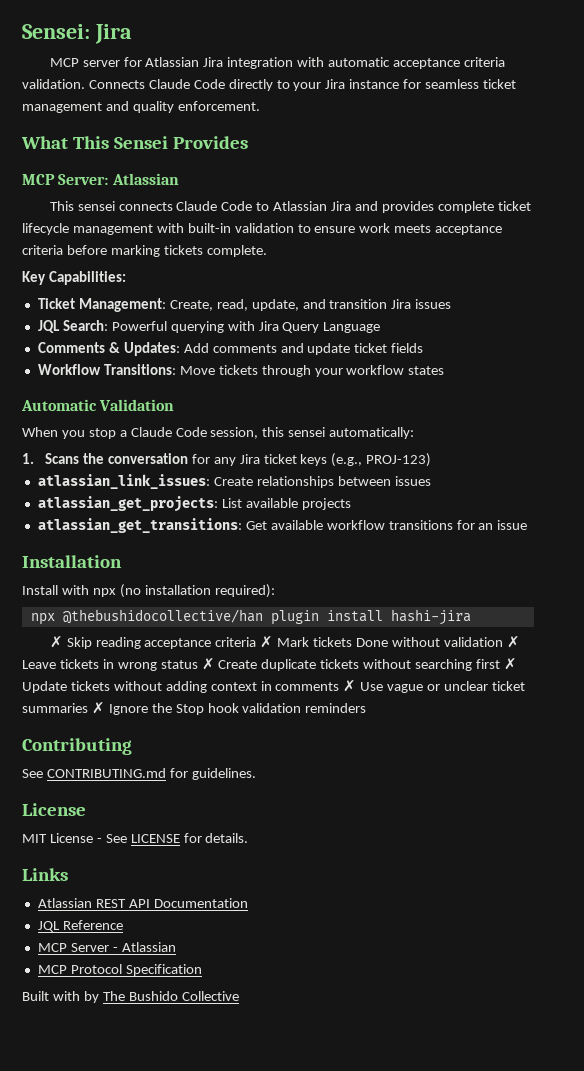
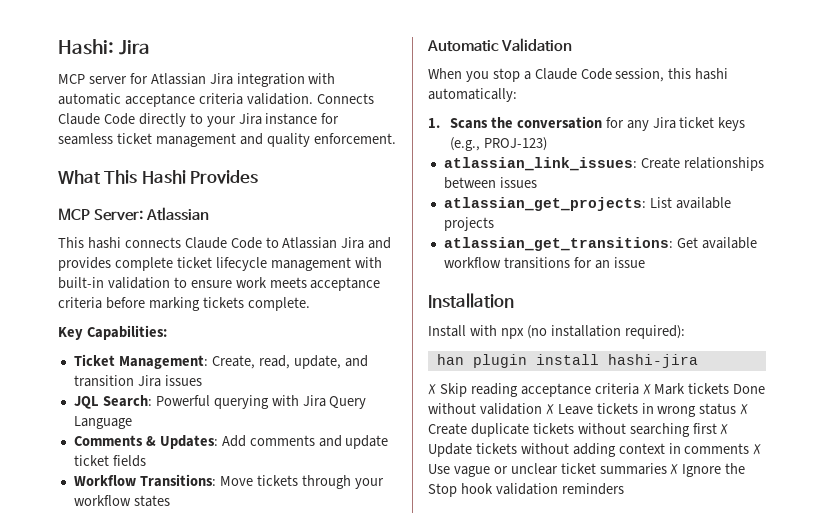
- Sensei: Jira
+ Hashi: Jira
- What This Sensei Provides
+ What This Hashi Provides
- This sensei connects Claude Code to Atlassian Jira and provides complete ticket lifecycle management with built-in validation to ensure work meets acceptance criteria before marking tickets complete.
+ This hashi connects Claude Code to Atlassian Jira and provides complete ticket lifecycle management with built-in validation to ensure work meets acceptance criteria before marking tickets complete.
- When you stop a Claude Code session, this sensei automatically:
+ When you stop a Claude Code session, this hashi automatically:
- npx @thebushidocollective/han plugin install hashi-jira
+ han plugin install hashi-jira
- Contributing
- See CONTRIBUTING.md for guidelines.
- License
- MIT License - See LICENSE for details.
- Links
- Atlassian REST API Documentation
- JQL Reference
- MCP Server - Atlassian
- MCP Protocol Specification
- Built with by The Bushido Collective

